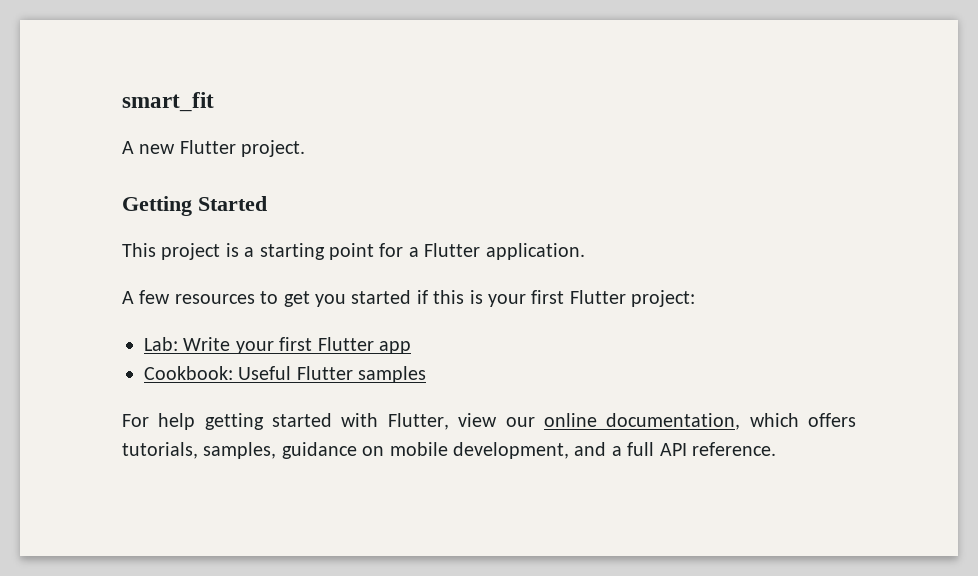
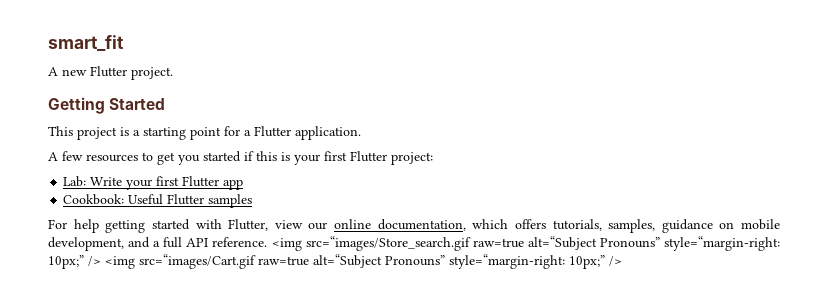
+ <img src=“images/Store_search.gif raw=true alt=“Subject Pronouns” style=“margin-right: 10px;” /> <img src=“images/Cart.gif raw=true alt=“Subject Pronouns” style=“margin-right: 10px;” />

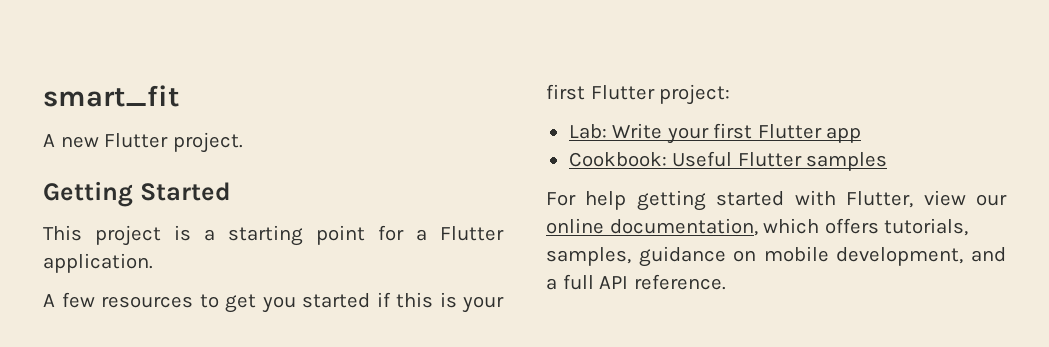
- <img src=“images/Store_search.gif raw=true alt=“Subject Pronouns” style=“margin-right: 10px;” /> <img src=“images/Cart.gif raw=true alt=“Subject Pronouns” style=“margin-right: 10px;” />

